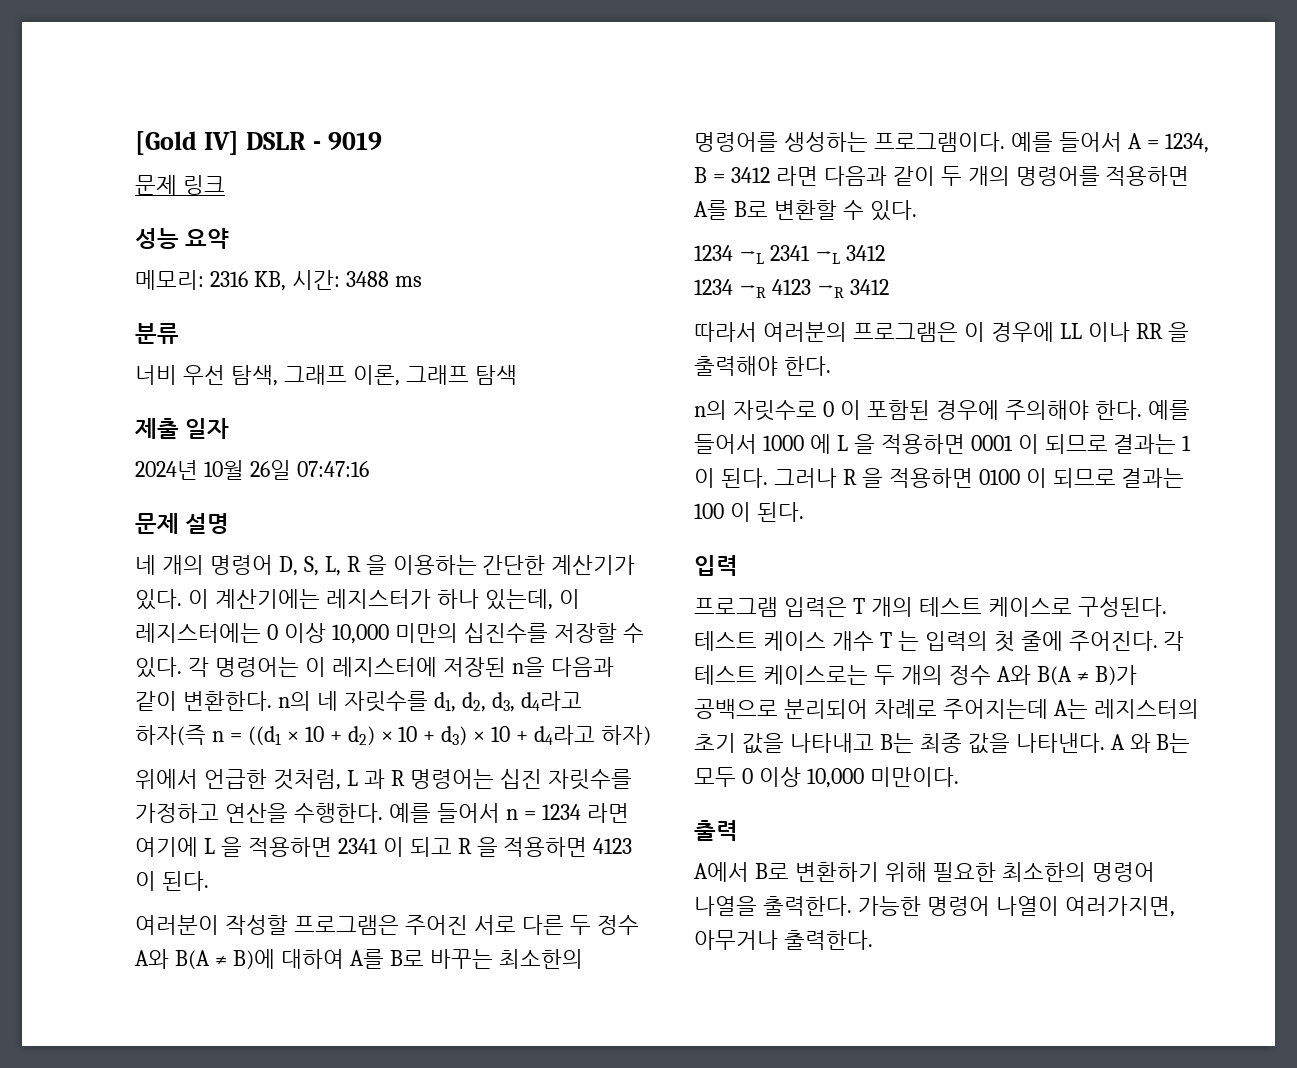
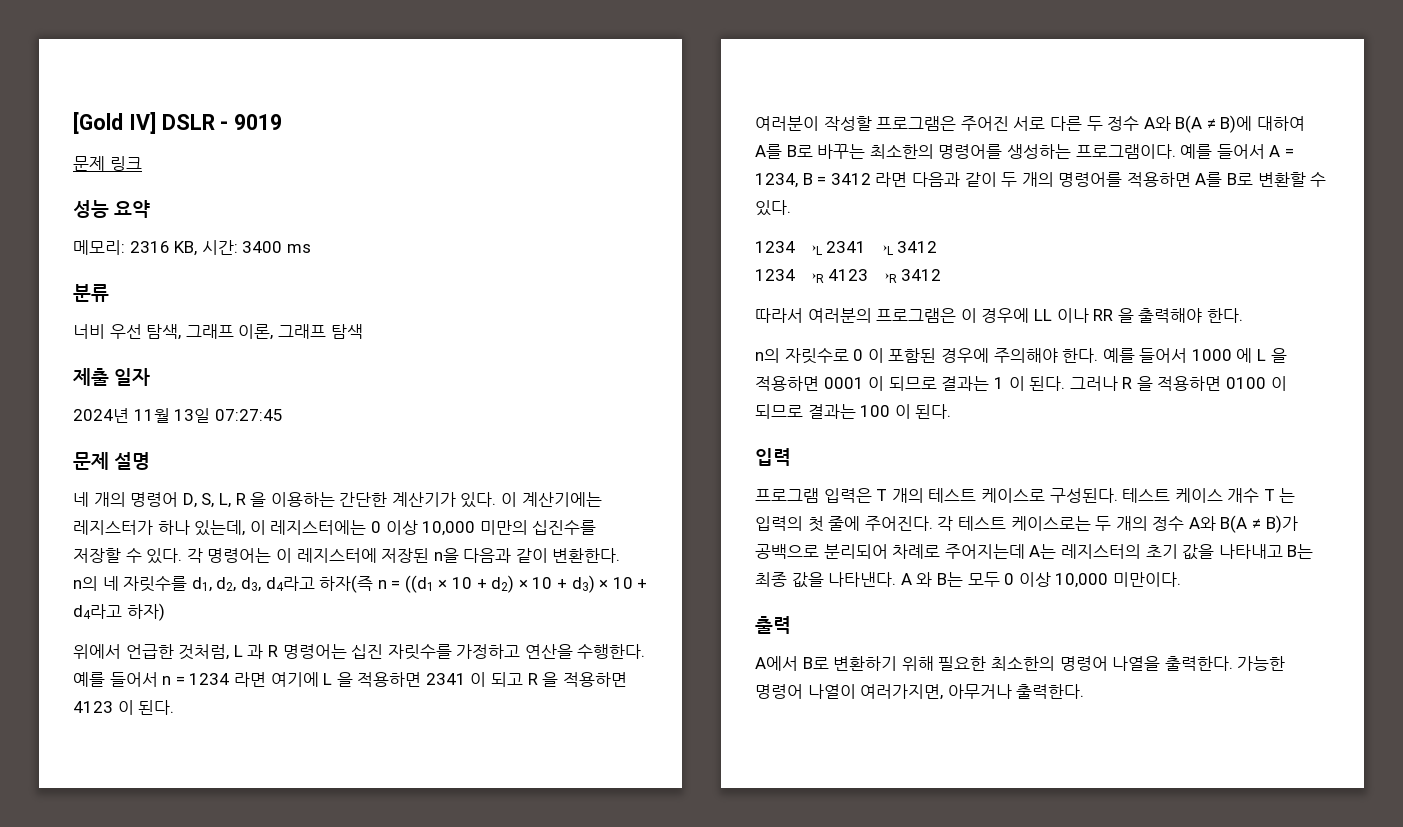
- 메모리: 2316 KB, 시간: 3488 ms
+ 메모리: 2316 KB, 시간: 3400 ms
- 2024년 10월 26일 07:47:16
+ 2024년 11월 13일 07:27:45

